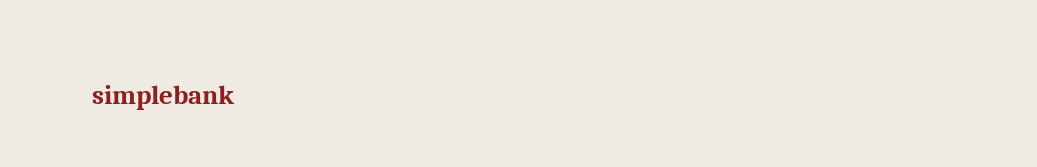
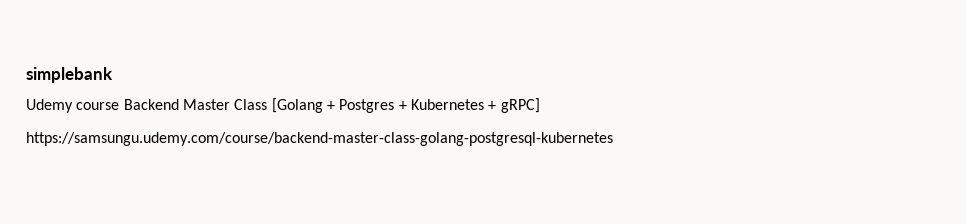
+ Udemy course Backend Master Class [Golang + Postgres + Kubernetes + gRPC]
+ https://samsungu.udemy.com/course/backend-master-class-golang-postgresql-kubernetes

